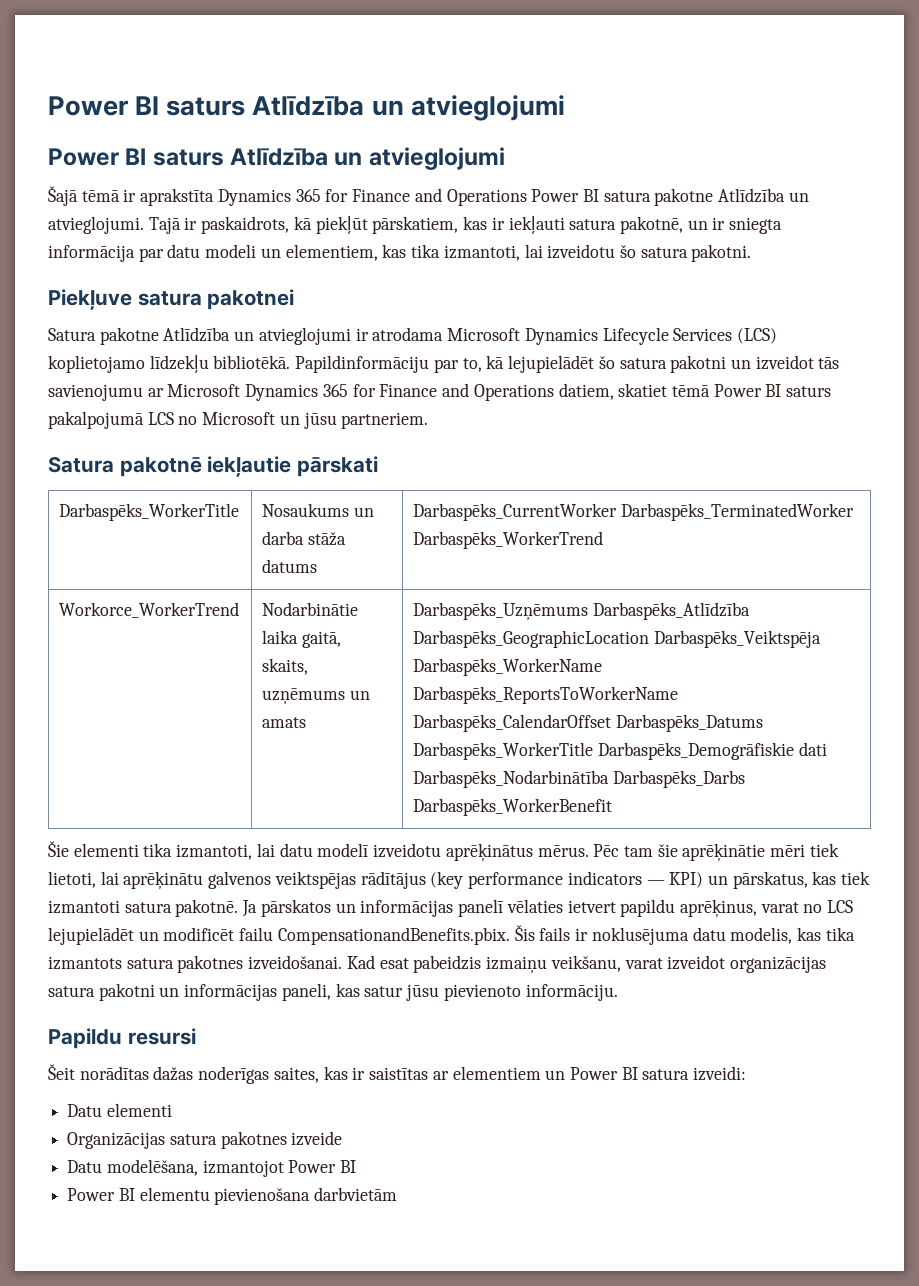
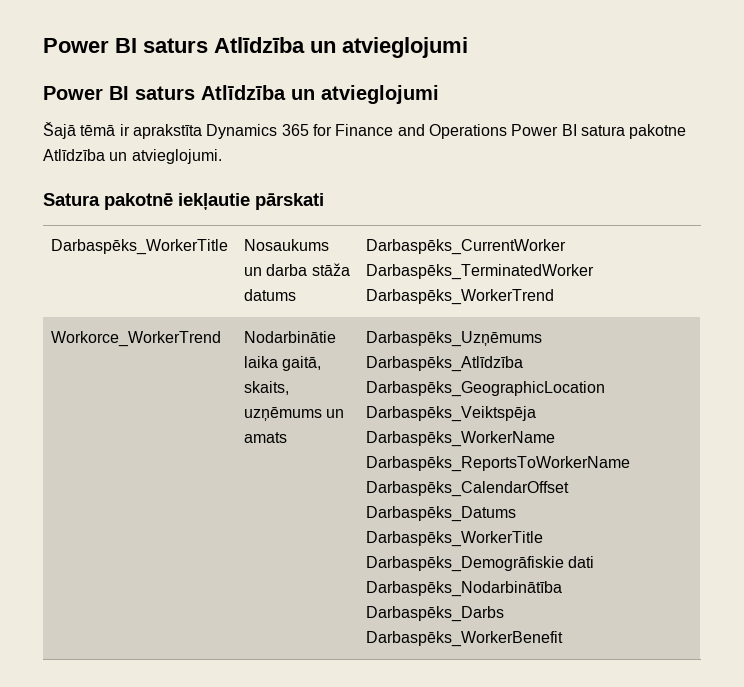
- Tajā ir paskaidrots, kā piekļūt pārskatiem, kas ir iekļauti satura pakotnē, un ir sniegta informācija par datu modeli un elementiem, kas tika izmantoti, lai izveidotu šo satura pakotni.
- Piekļuve satura pakotnei
- Satura pakotne Atlīdzība un atvieglojumi ir atrodama Microsoft Dynamics Lifecycle Services (LCS) koplietojamo līdzekļu bibliotēkā. Papildinformāciju par to, kā lejupielādēt šo satura pakotni un izveidot tās savienojumu ar Microsoft Dynamics 365 for Finance and Operations datiem, skatiet tēmā Power BI saturs pakalpojumā LCS no Microsoft un jūsu partneriem.
- Šie elementi tika izmantoti, lai datu modelī izveidotu aprēķinātus mērus. Pēc tam šie aprēķinātie mēri tiek lietoti, lai aprēķinātu galvenos veiktspējas rādītājus (key performance indicators — KPI) un pārskatus, kas tiek izmantoti satura pakotnē. Ja pārskatos un informācijas panelī vēlaties ietvert papildu aprēķinus, varat no LCS lejupielādēt un modificēt failu CompensationandBenefits.pbix. Šis fails ir noklusējuma datu modelis, kas tika izmantots satura pakotnes izveidošanai. Kad esat pabeidzis izmaiņu veikšanu, varat izveidot organizācijas satura pakotni un informācijas paneli, kas satur jūsu pievienoto informāciju.
- Papildu resursi
- Šeit norādītas dažas noderīgas saites, kas ir saistītas ar elementiem un Power BI satura izveidi:
- Datu elementi
- Organizācijas satura pakotnes izveide
- Datu modelēšana, izmantojot Power BI
- Power BI elementu pievienošana darbvietām

